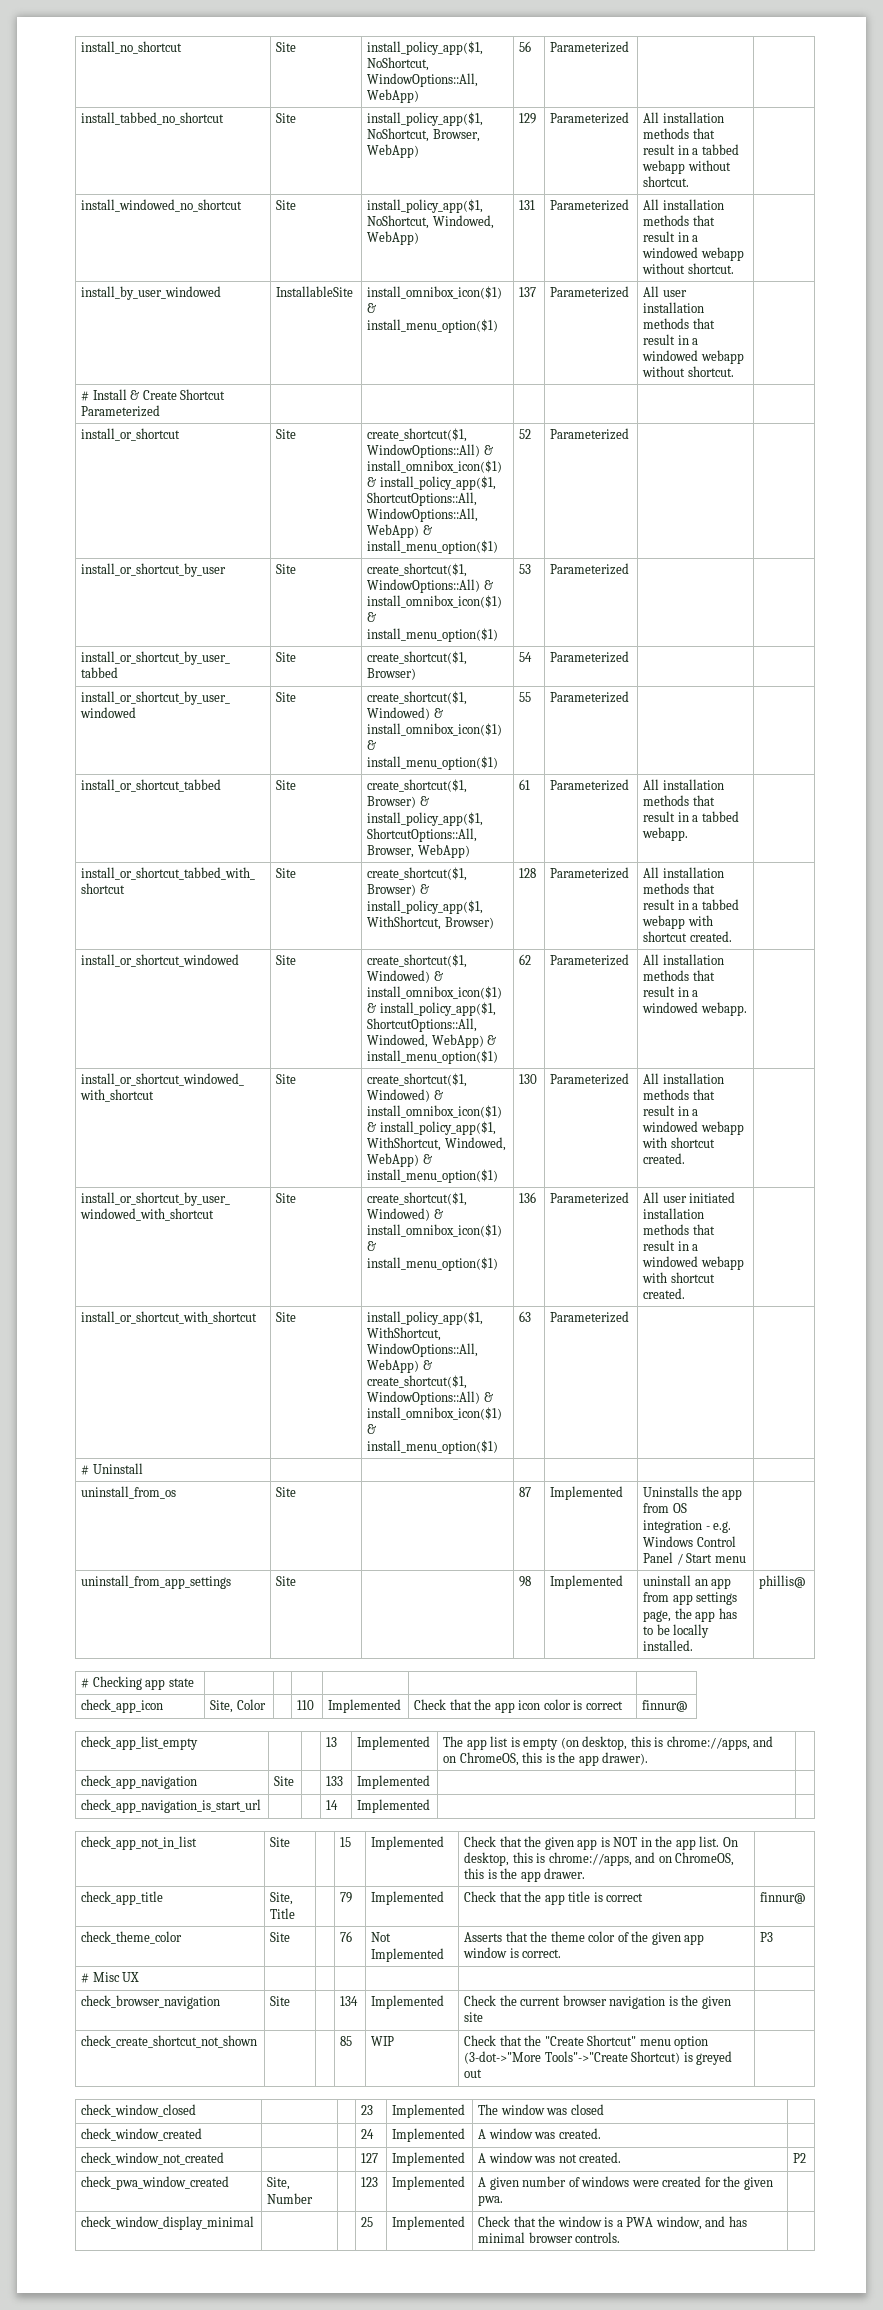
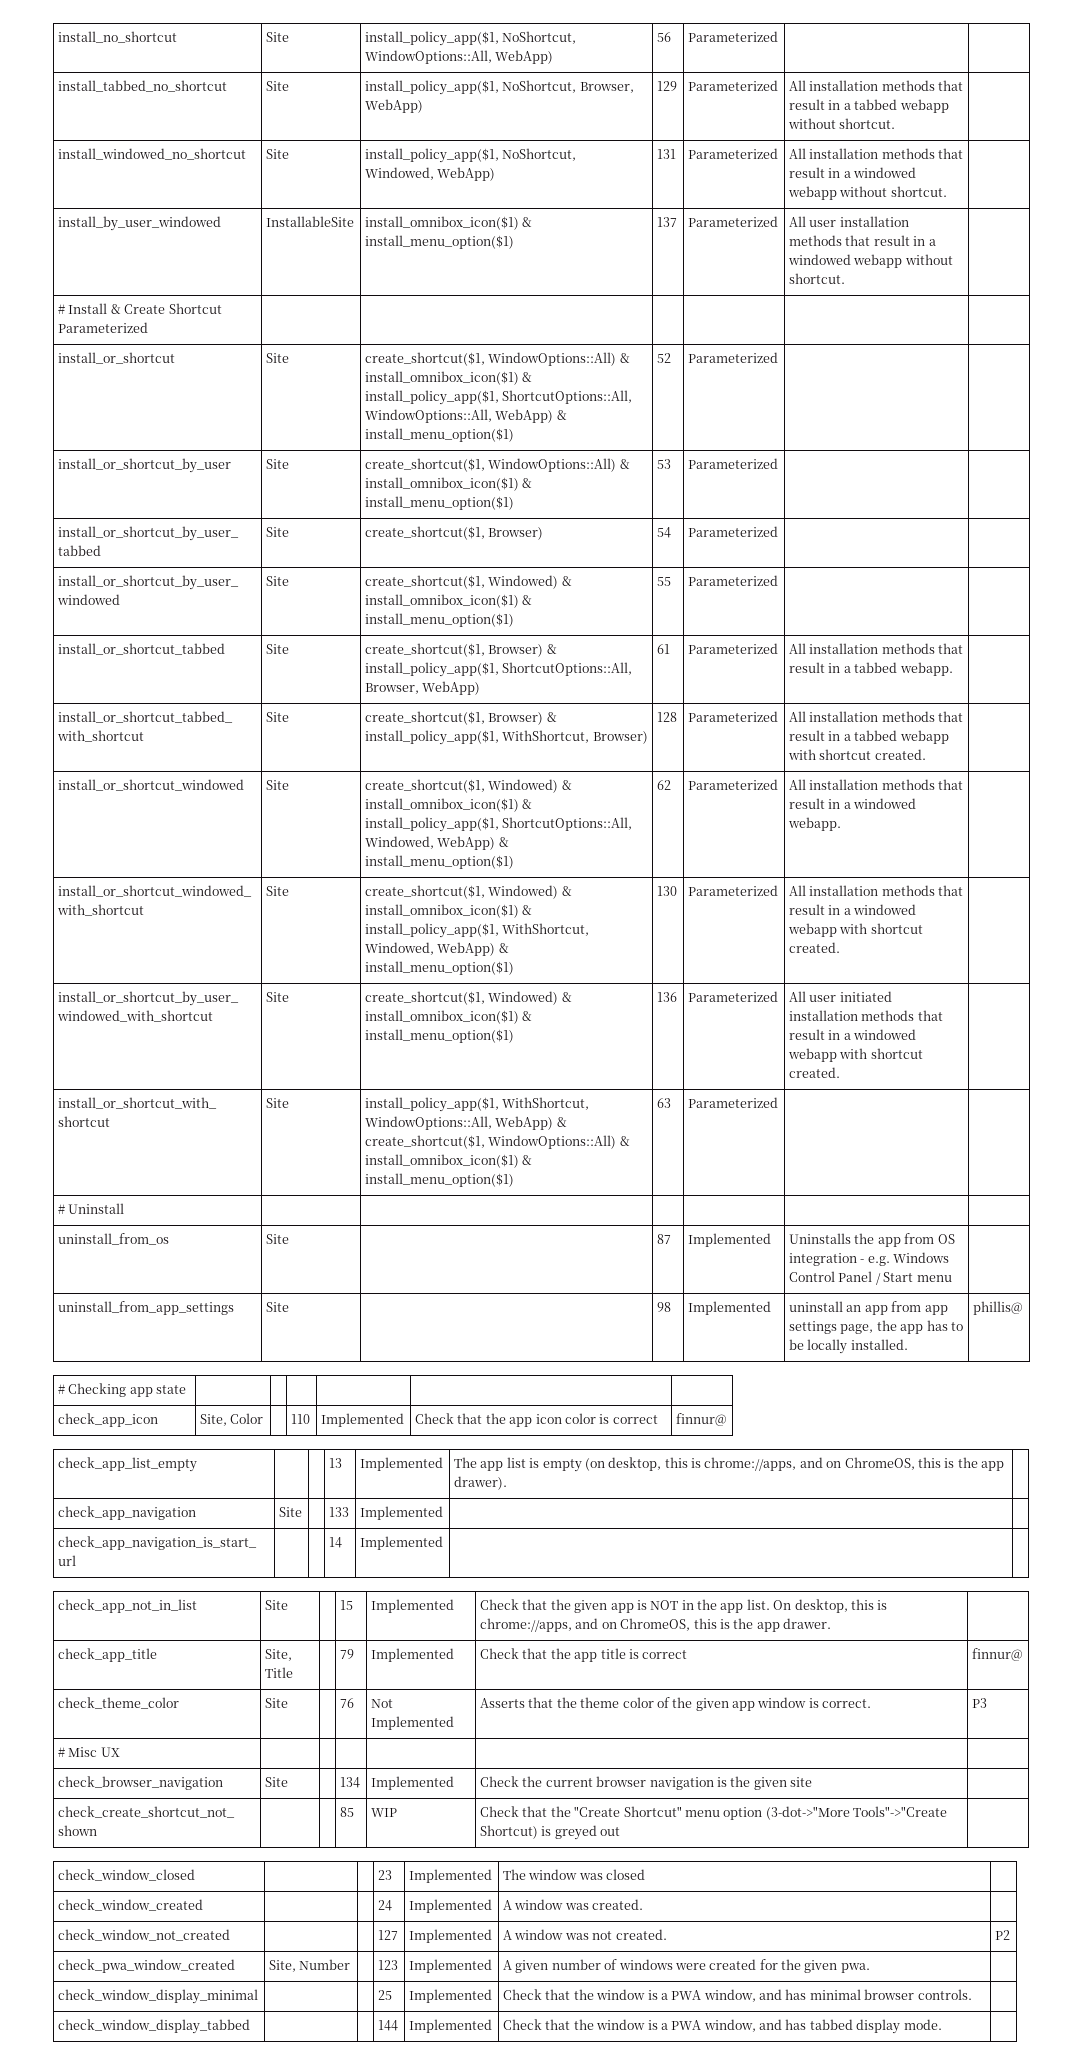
+ check_window_display_tabbed | | | 144 | Implemented | Check that the window is a PWA window, and has tabbed display mode. |

